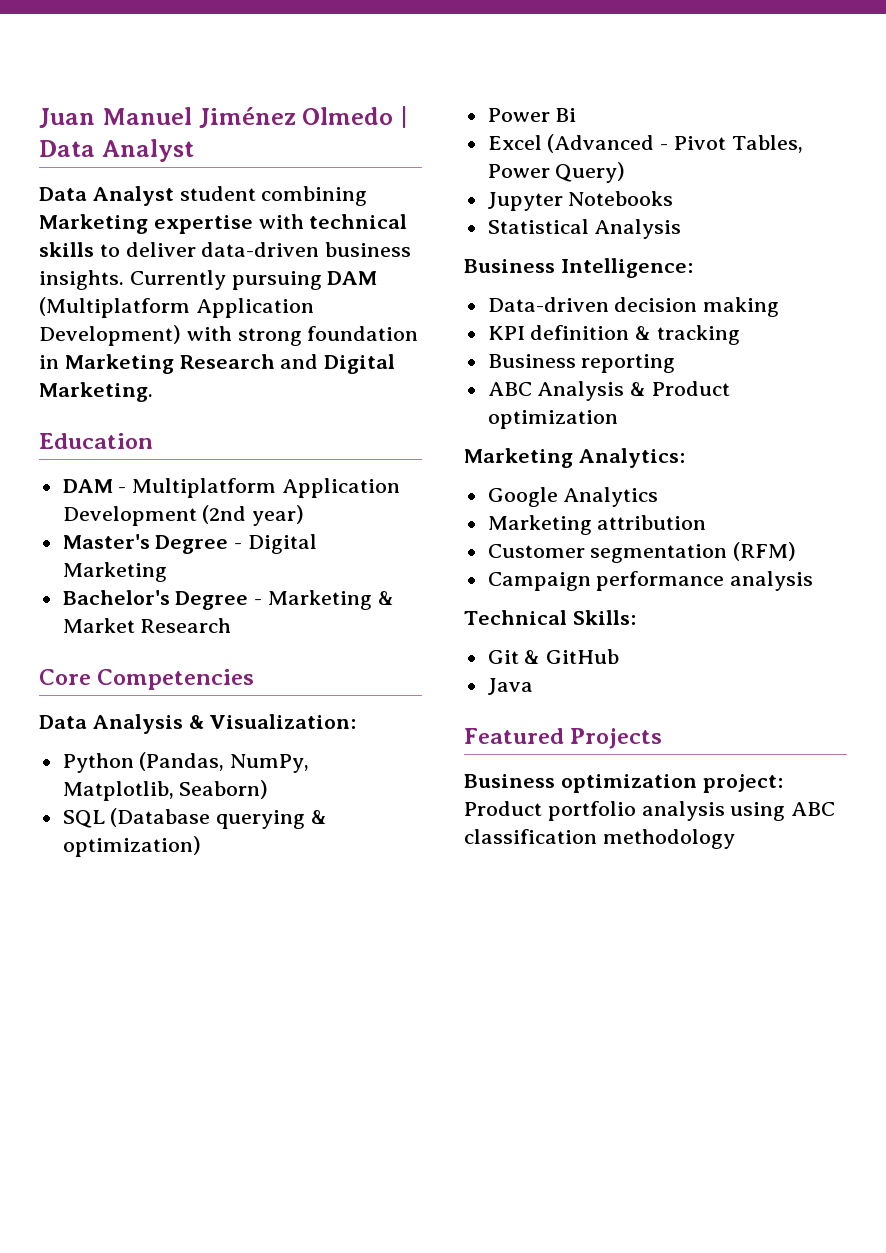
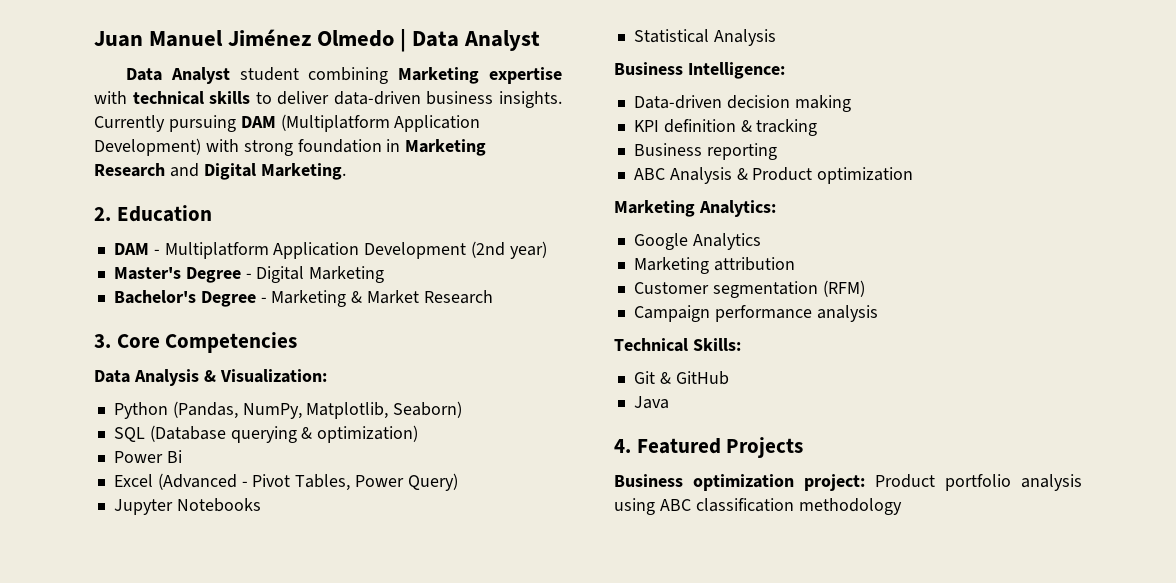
- Education
+ 2. Education
- Core Competencies
+ 3. Core Competencies
- Featured Projects
+ 4. Featured Projects

